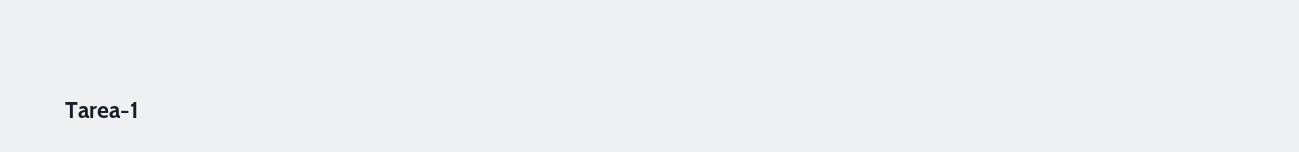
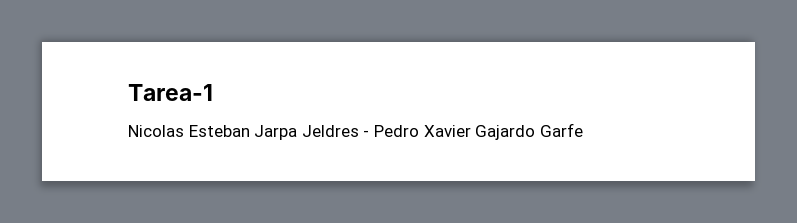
+ Nicolas Esteban Jarpa Jeldres - Pedro Xavier Gajardo Garfe

